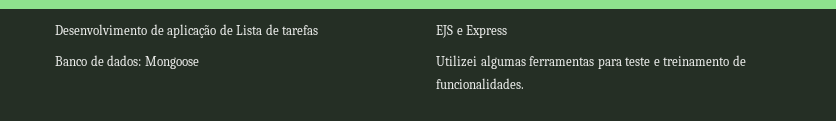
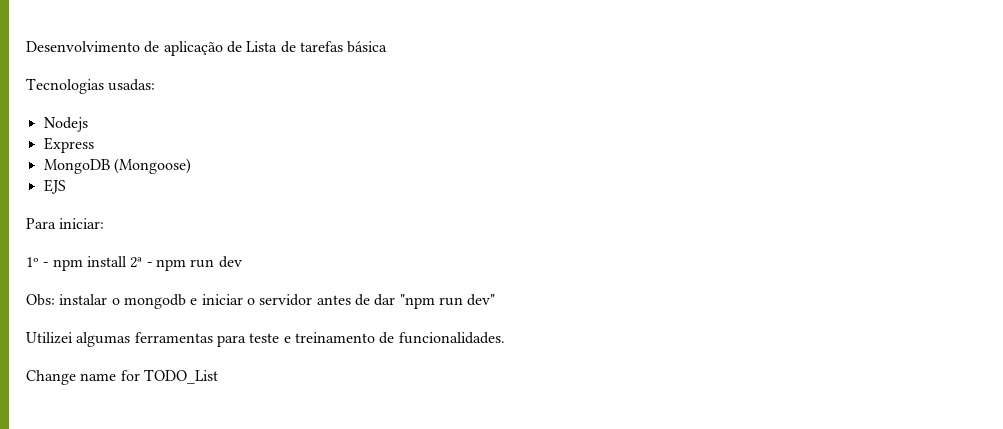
- Desenvolvimento de aplicação de Lista de tarefas
- Banco de dados: Mongoose
- EJS e Express
+ Desenvolvimento de aplicação de Lista de tarefas básica
+ Tecnologias usadas:
+ Nodejs
+ Express
+ MongoDB (Mongoose)
+ EJS
+ Para iniciar:
+ 1º - npm install 2ª - npm run dev
+ Obs: instalar o mongodb e iniciar o servidor antes de dar "npm run dev"
+ Change name for TODO_List

